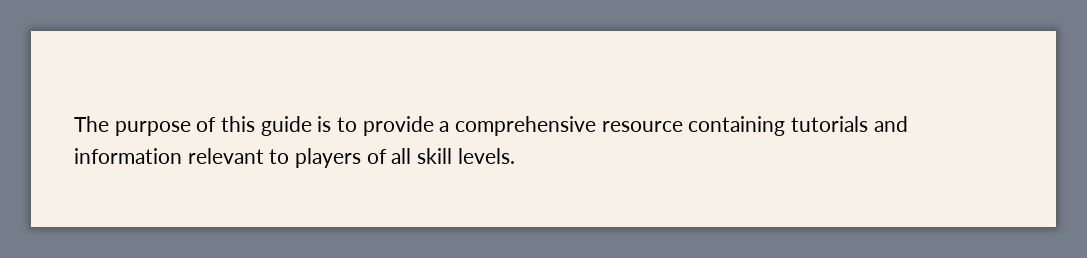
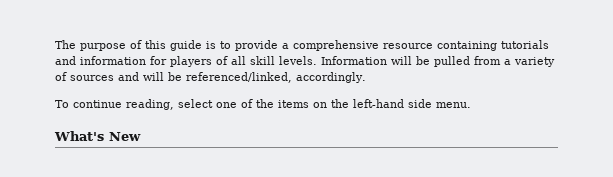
- The purpose of this guide is to provide a comprehensive resource containing tutorials and information relevant to players of all skill levels.
+ The purpose of this guide is to provide a comprehensive resource containing tutorials and information for players of all skill levels.
+ Information will be pulled from a variety of sources and will be referenced/linked, accordingly.
+ To continue reading, select one of the items on the left-hand side menu.
+ What's New

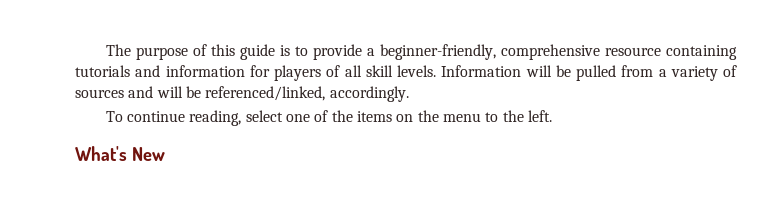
- The purpose of this guide is to provide a comprehensive resource containing tutorials and information for players of all skill levels.
+ The purpose of this guide is to provide a beginner-friendly, comprehensive resource containing tutorials and information for players of all skill levels.
- To continue reading, select one of the items on the left-hand side menu.
+ To continue reading, select one of the items on the menu to the left.

